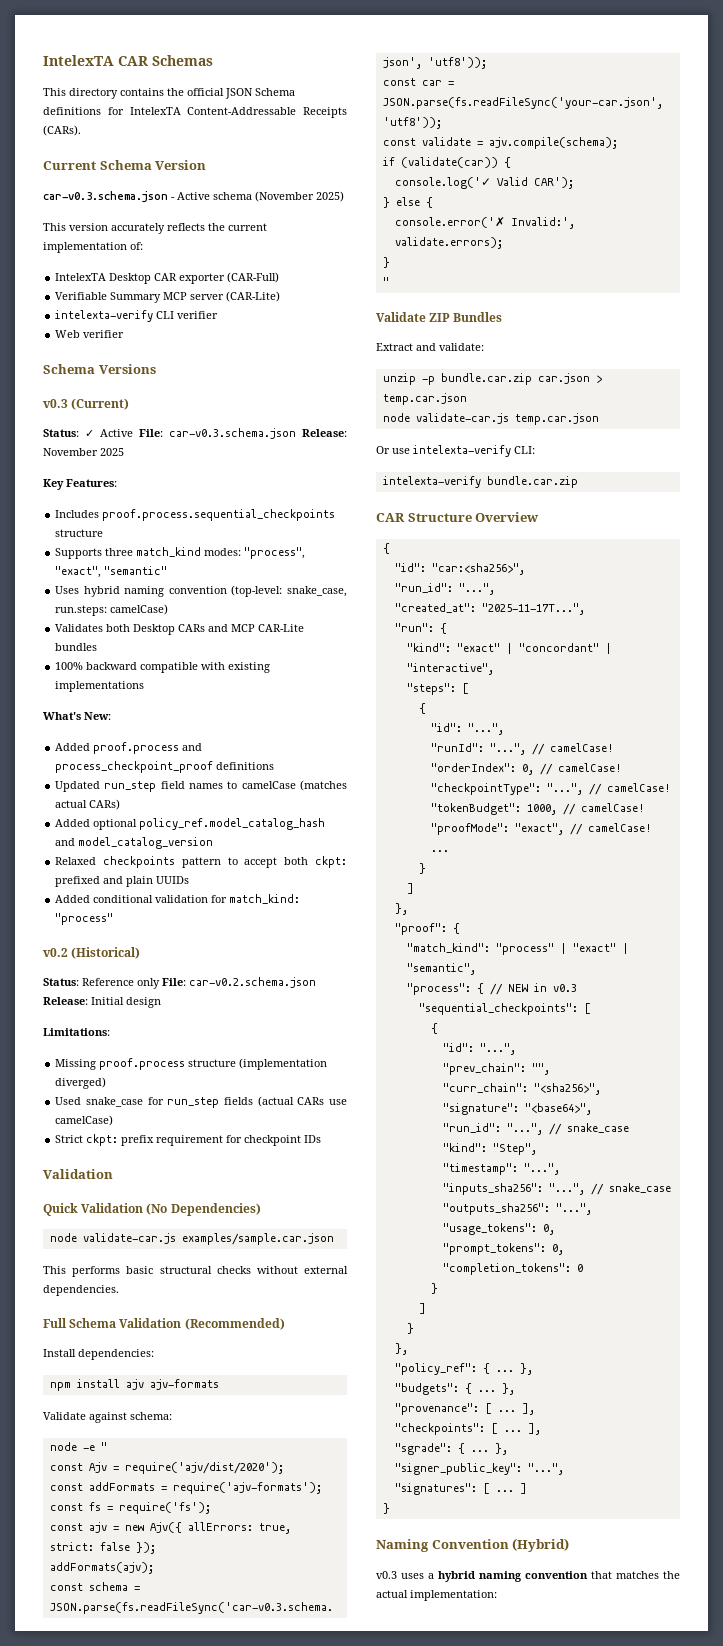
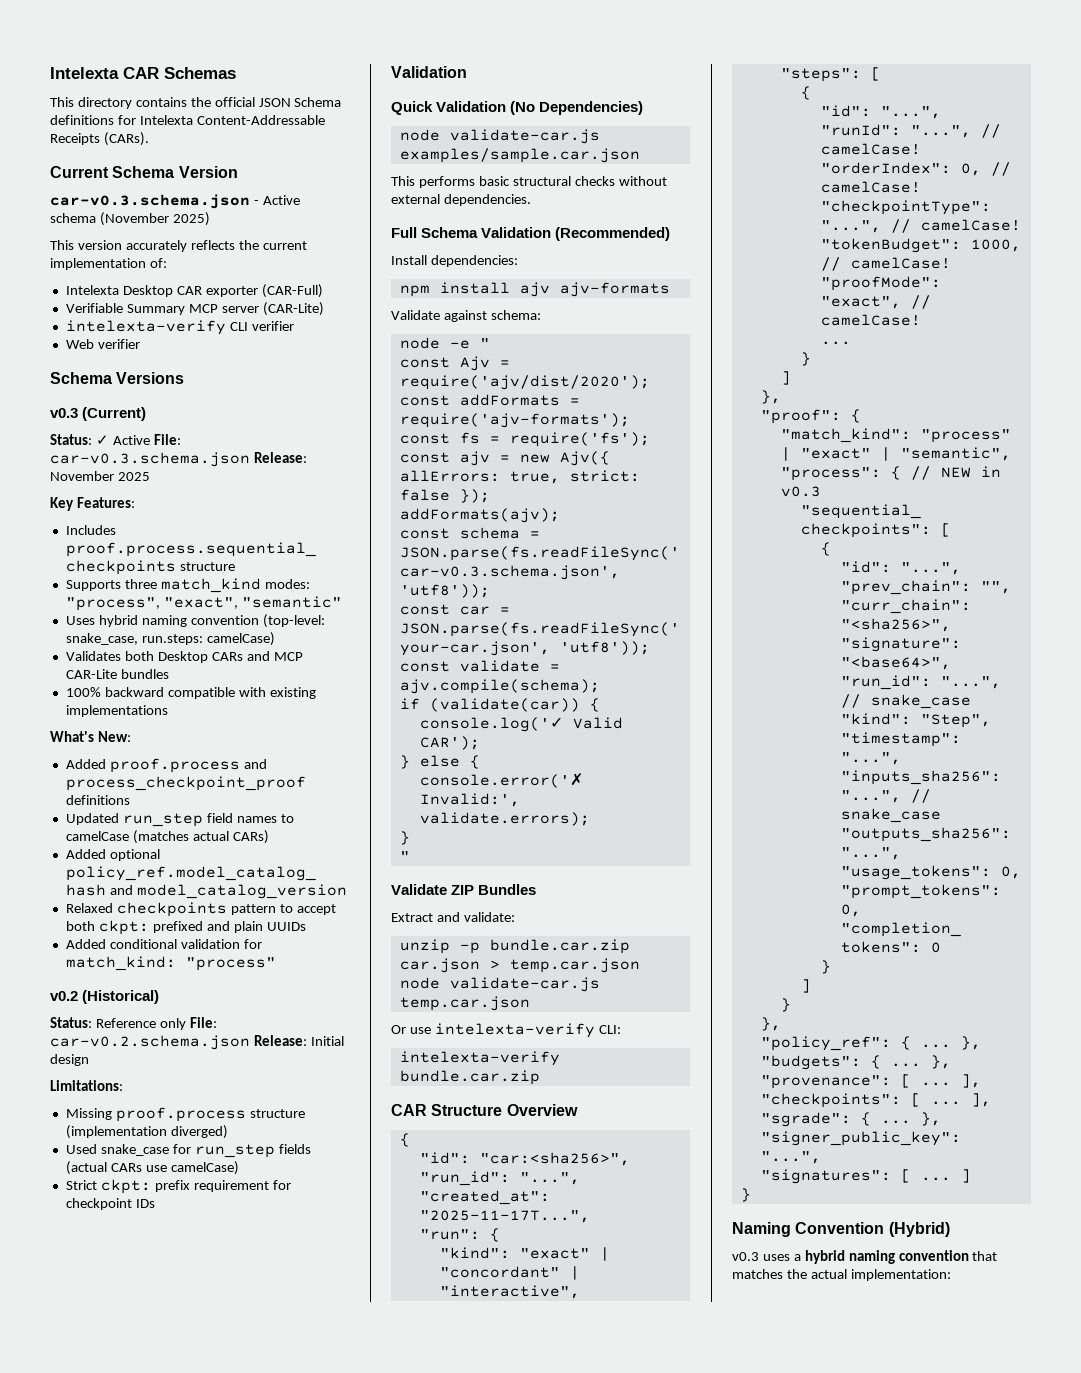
- IntelexTA CAR Schemas
+ Intelexta CAR Schemas
- This directory contains the official JSON Schema definitions for IntelexTA Content-Addressable Receipts (CARs).
+ This directory contains the official JSON Schema definitions for Intelexta Content-Addressable Receipts (CARs).
- IntelexTA Desktop CAR exporter (CAR-Full)
+ Intelexta Desktop CAR exporter (CAR-Full)

